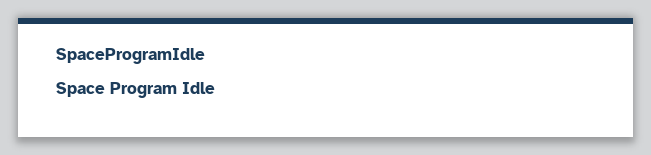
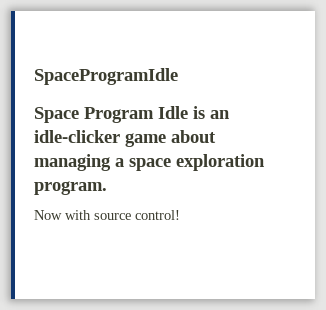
- Space Program Idle
+ Space Program Idle is an idle-clicker game about managing a space exploration program.
+ Now with source control!

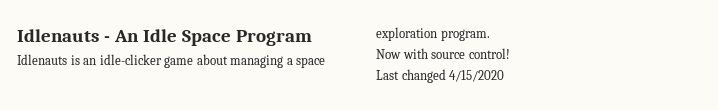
- SpaceProgramIdle
- Space Program Idle is an idle-clicker game about managing a space exploration program.
+ Idlenauts - An Idle Space Program
+ Idlenauts is an idle-clicker game about managing a space exploration program.
+ Last changed 4/15/2020

